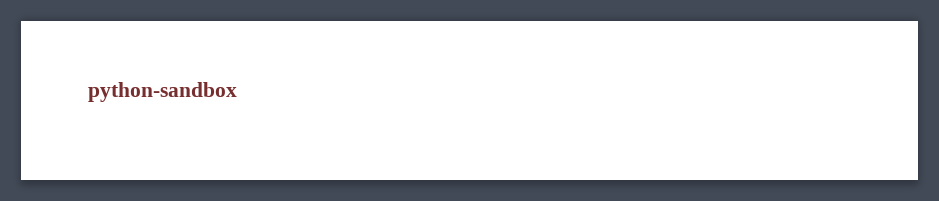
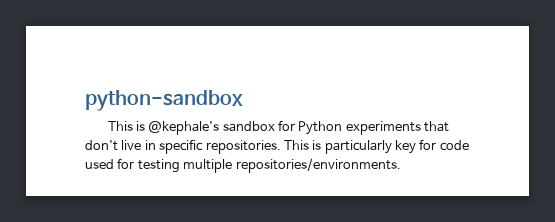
+ This is @kephale's sandbox for Python experiments that don't live in specific repositories. This is particularly key for code used for testing multiple repositories/environments.

